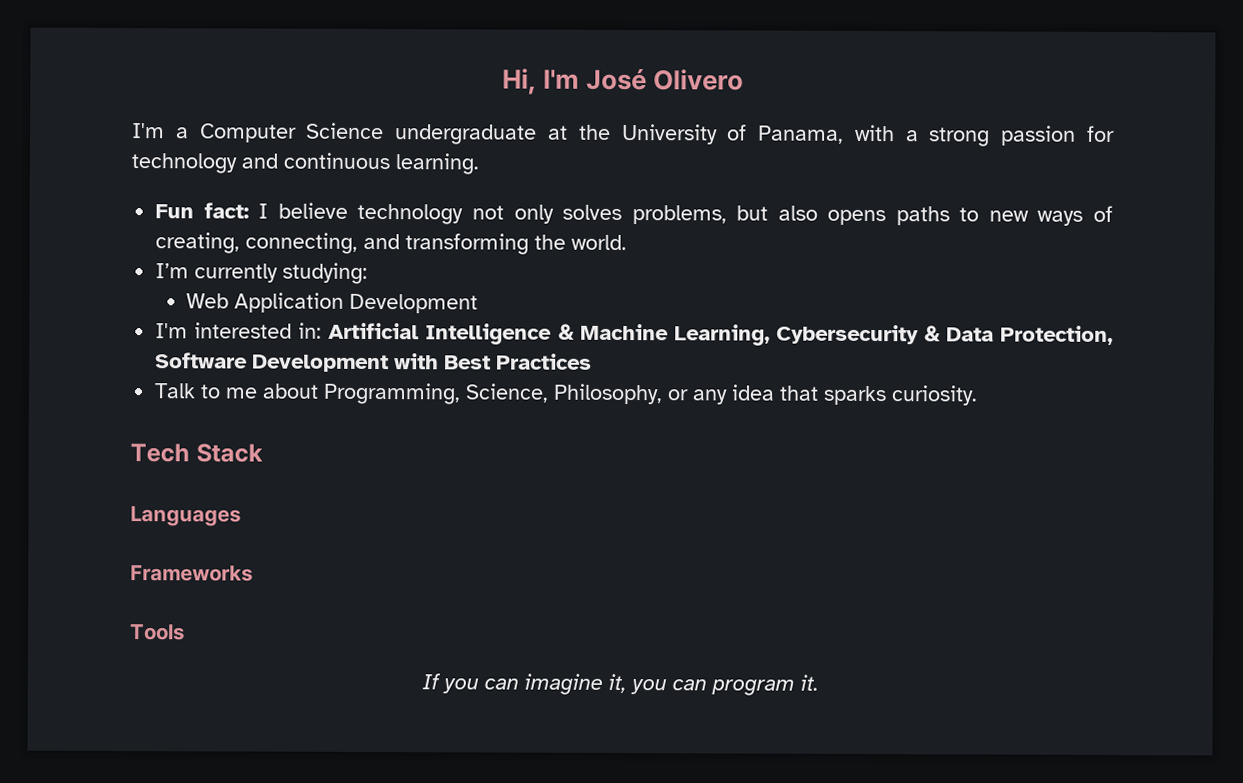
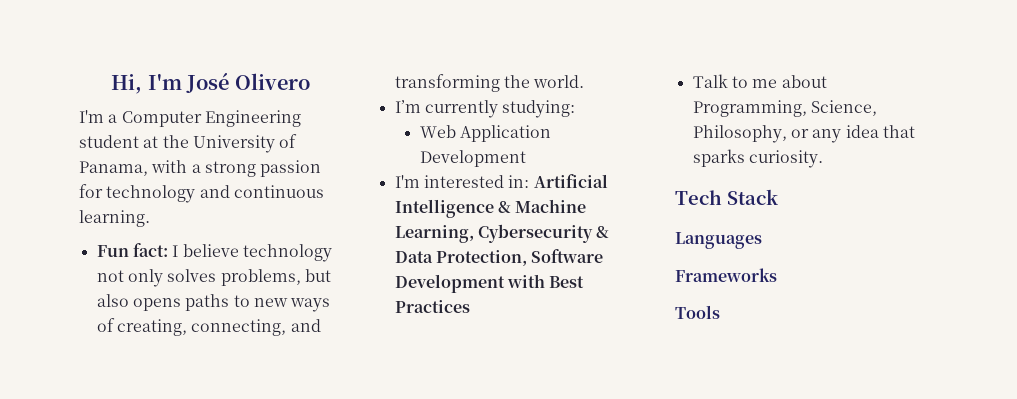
- I'm a Computer Science undergraduate at the University of Panama, with a strong passion for technology and continuous learning.
+ I'm a Computer Engineering student at the University of Panama, with a strong passion for technology and continuous learning.
- If you can imagine it, you can program it.

